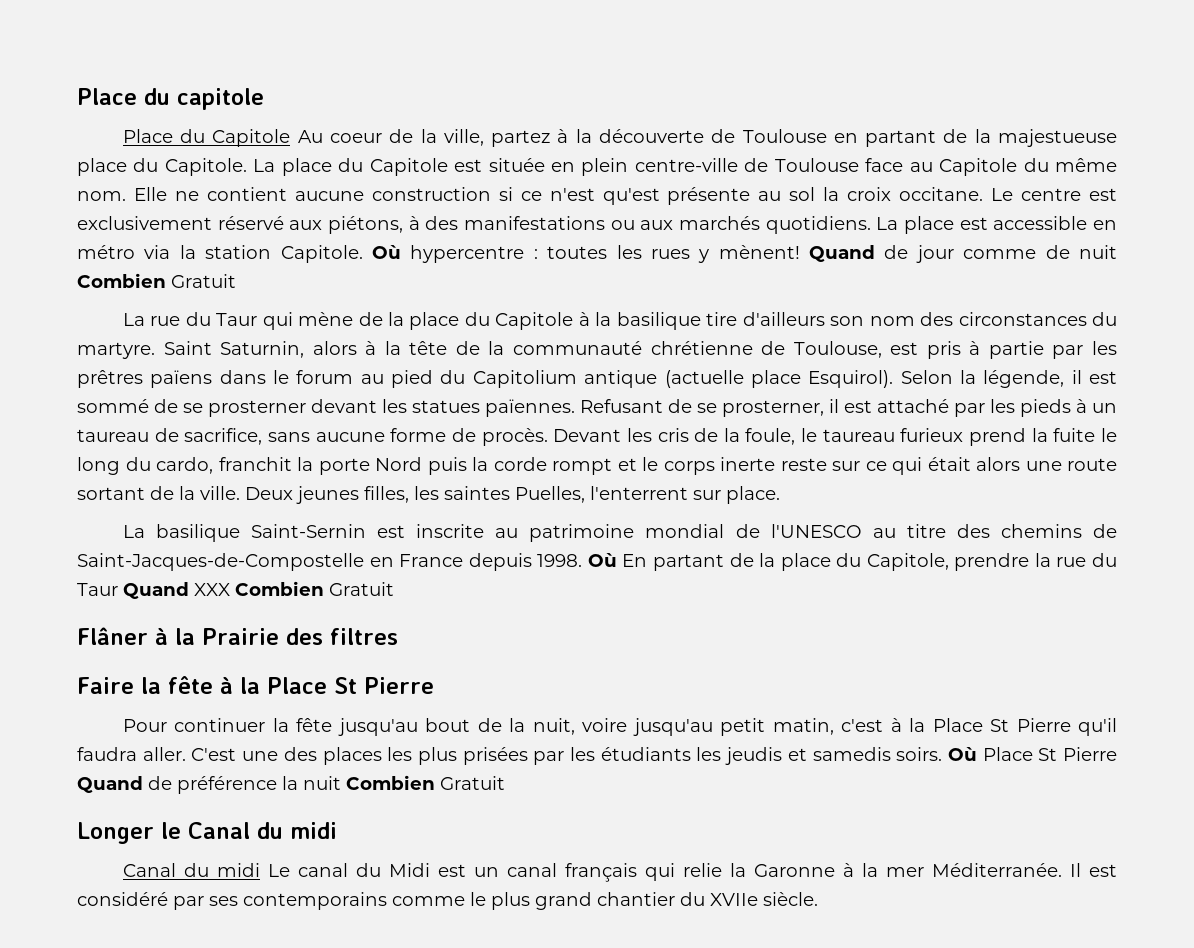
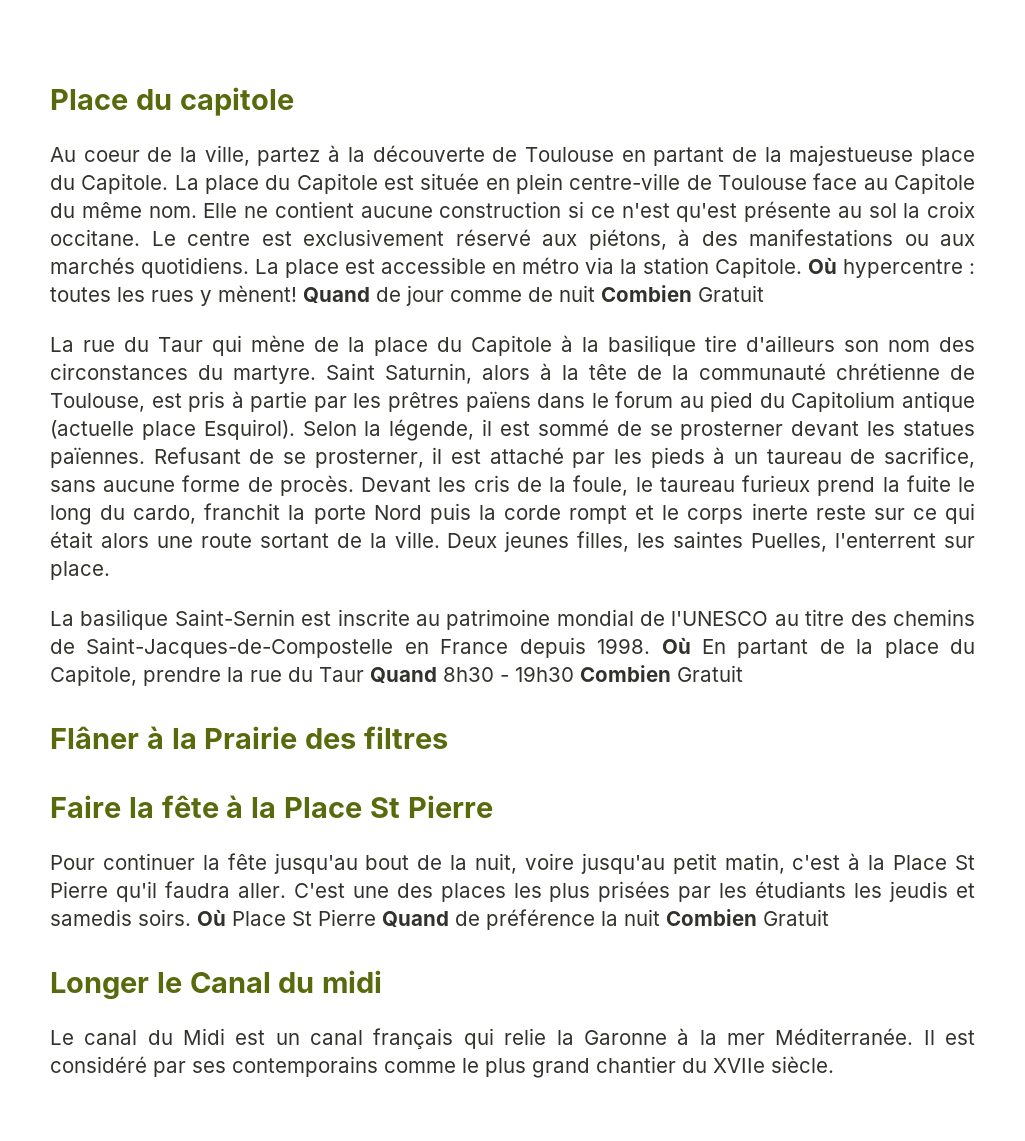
- Place du Capitole Au coeur de la ville, partez à la découverte de Toulouse en partant de la majestueuse place du Capitole.
+ Au coeur de la ville, partez à la découverte de Toulouse en partant de la majestueuse place du Capitole.
- Où En partant de la place du Capitole, prendre la rue du Taur Quand XXX Combien Gratuit
+ Où En partant de la place du Capitole, prendre la rue du Taur Quand 8h30 - 19h30 Combien Gratuit
- Canal du midi Le canal du Midi est un canal français qui relie la Garonne à la mer Méditerranée.
+ Le canal du Midi est un canal français qui relie la Garonne à la mer Méditerranée.

